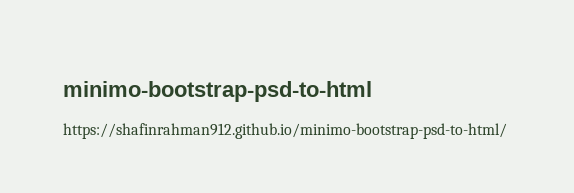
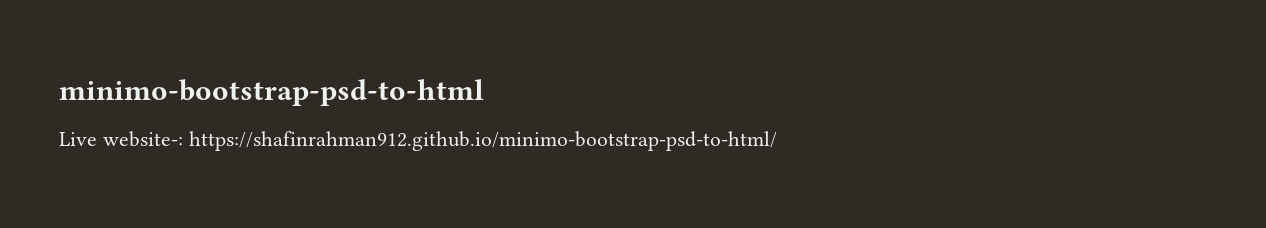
- https://shafinrahman912.github.io/minimo-bootstrap-psd-to-html/
+ Live website-: https://shafinrahman912.github.io/minimo-bootstrap-psd-to-html/

